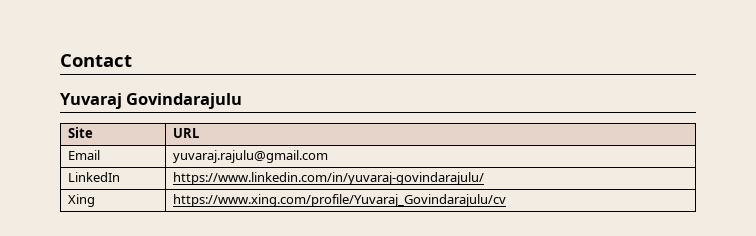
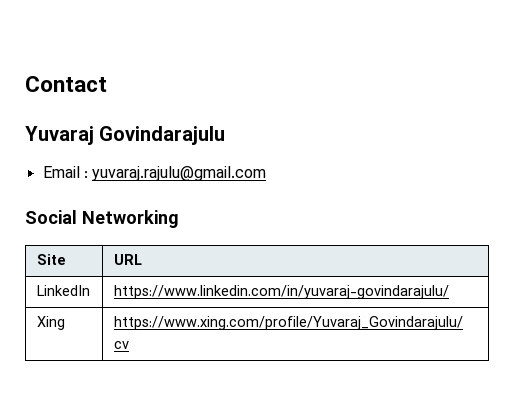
+ Email : yuvaraj.rajulu@gmail.com
+ Social Networking
- Email | yuvaraj.rajulu@gmail.com

